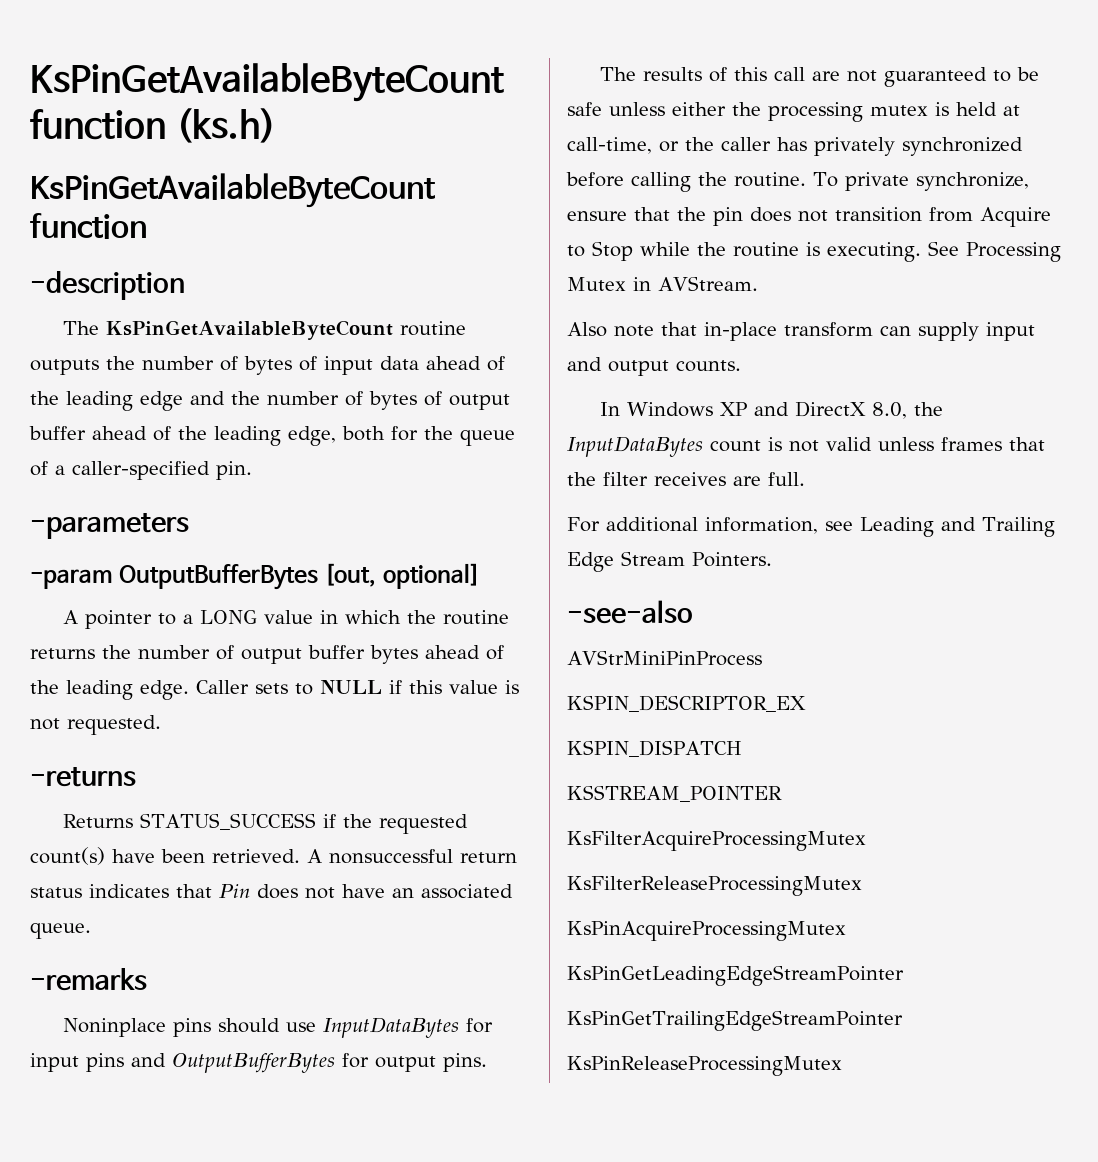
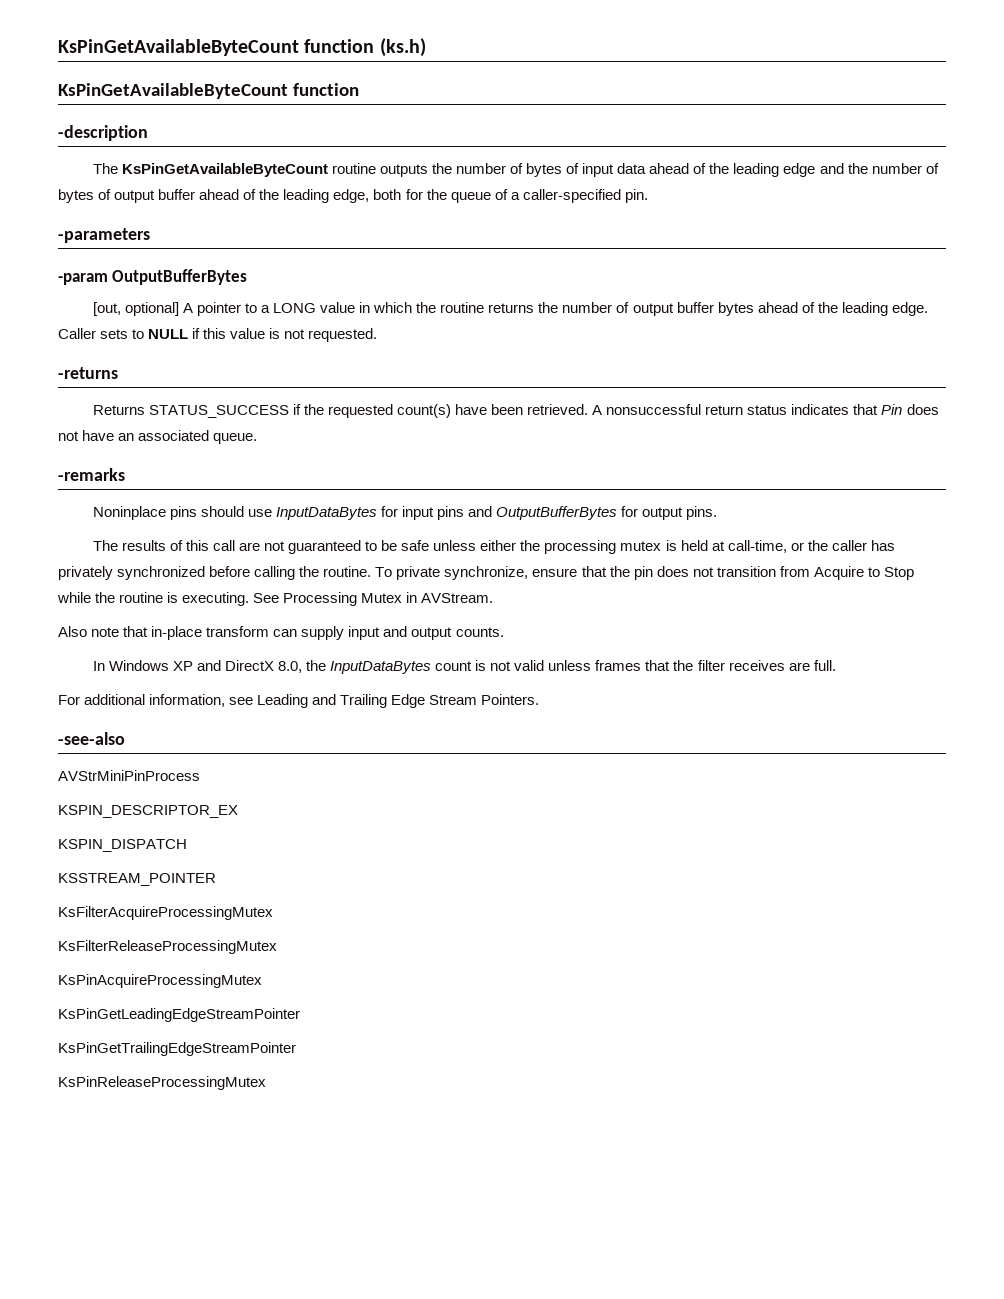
- -param OutputBufferBytes [out, optional]
- A pointer to a LONG value in which the routine returns the number of output buffer bytes ahead of the leading edge.
+ -param OutputBufferBytes
+ [out, optional] A pointer to a LONG value in which the routine returns the number of output buffer bytes ahead of the leading edge.

